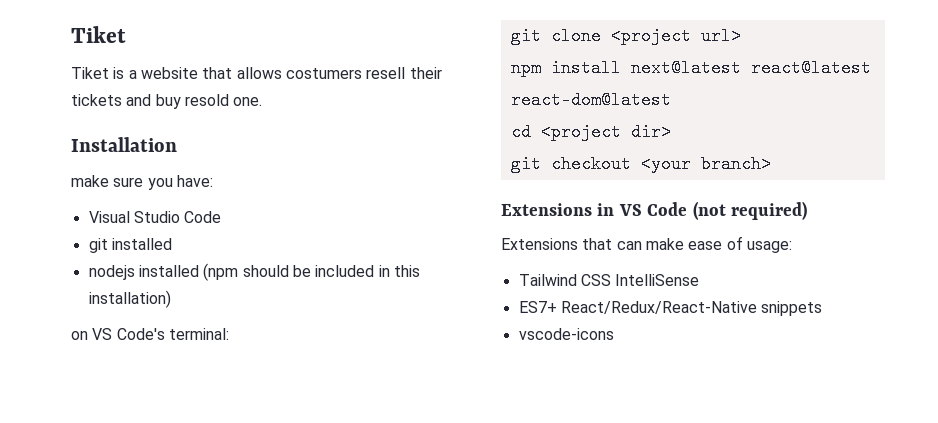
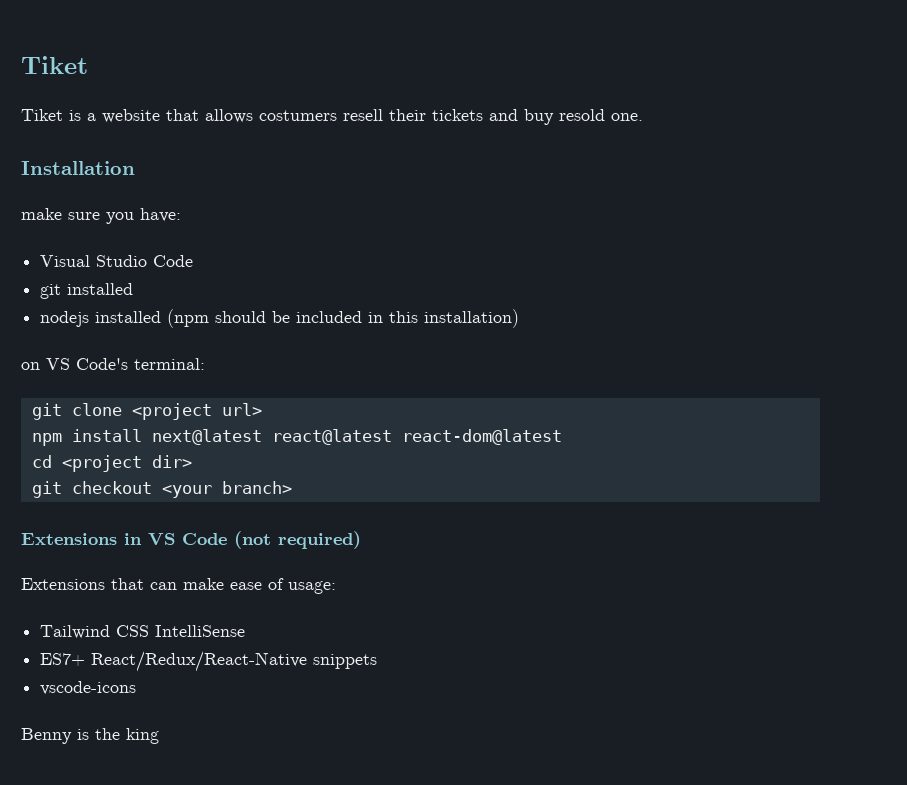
+ Benny is the king

